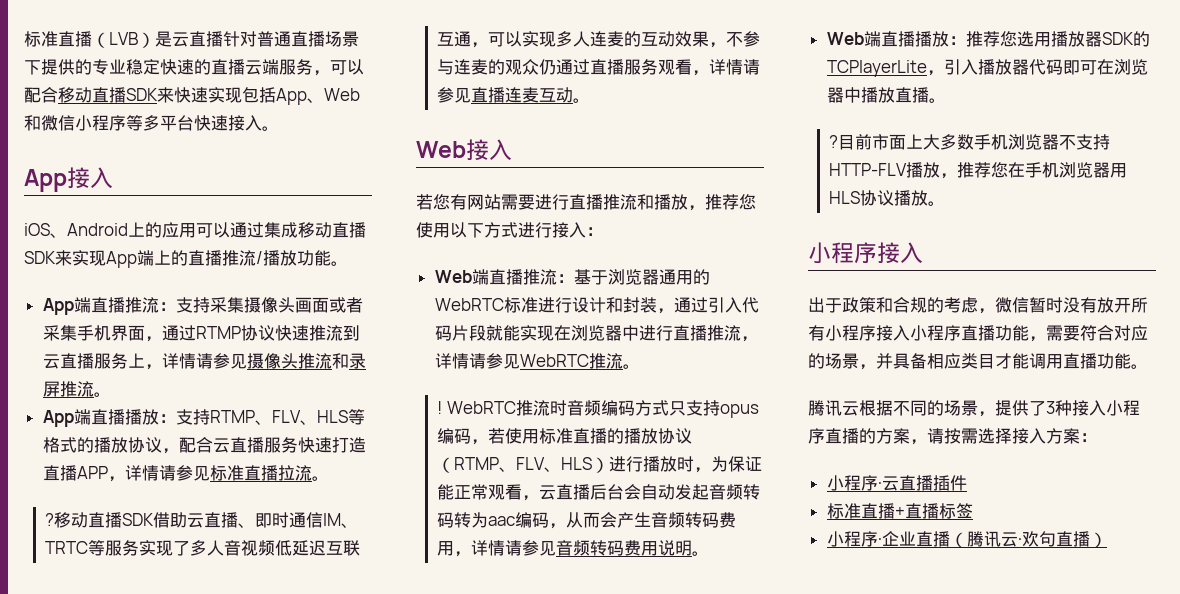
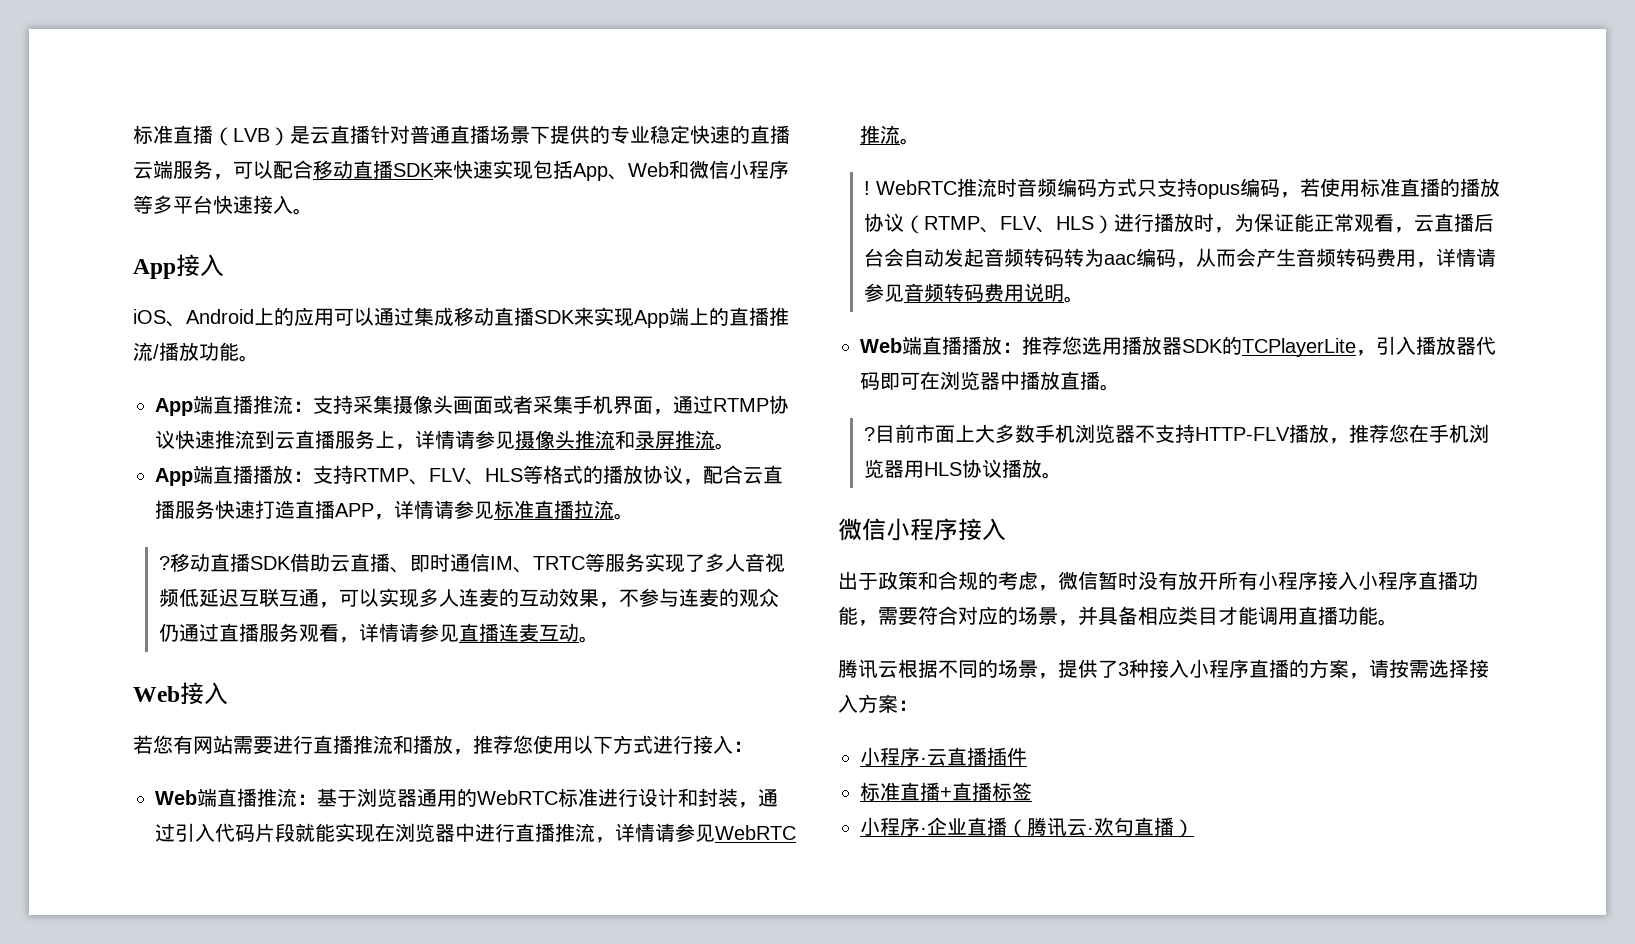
  目前市面上大多数手机浏览器不支持HTTP-FLV播放，推荐您在手机浏览器用HLS协议播放。
- 小程序接入
+ 微信小程序接入

